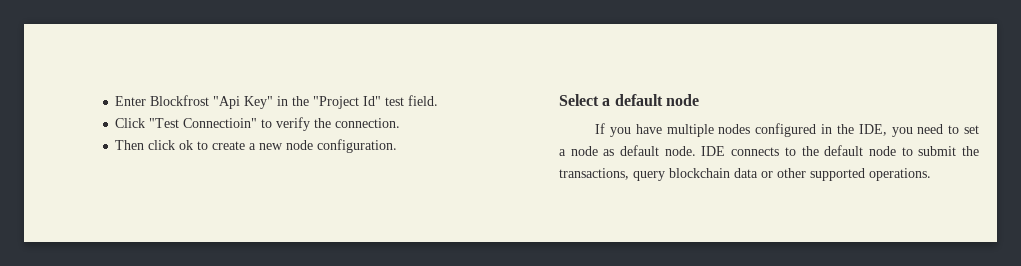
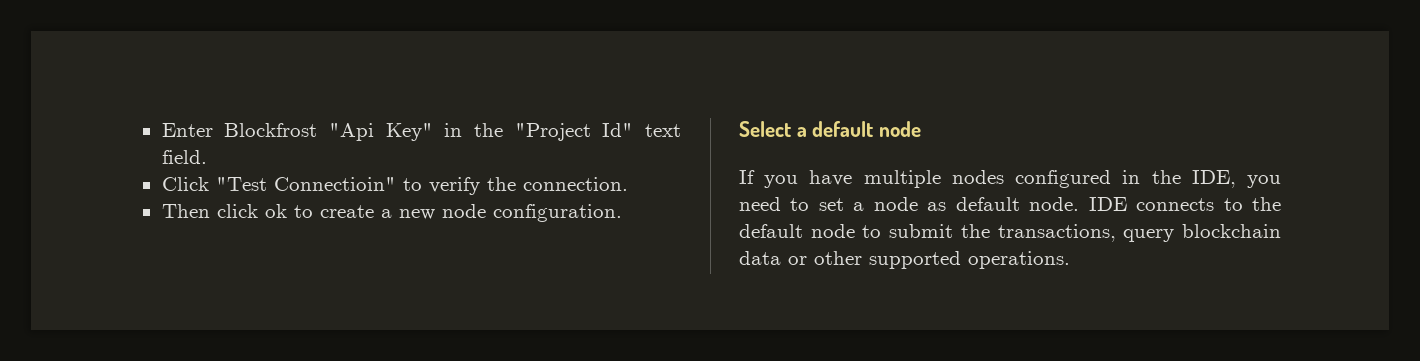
- Enter Blockfrost "Api Key" in the "Project Id" test field.
+ Enter Blockfrost "Api Key" in the "Project Id" text field.

